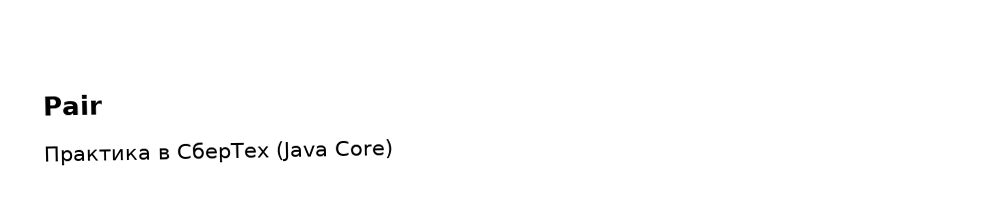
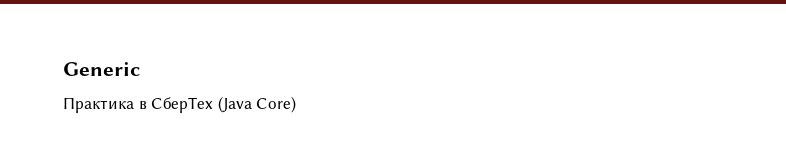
- Pair
+ Generic

